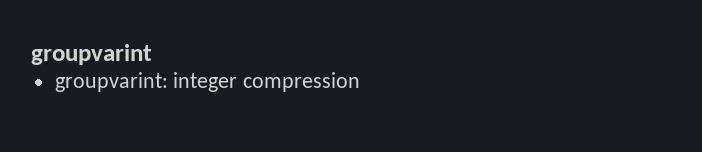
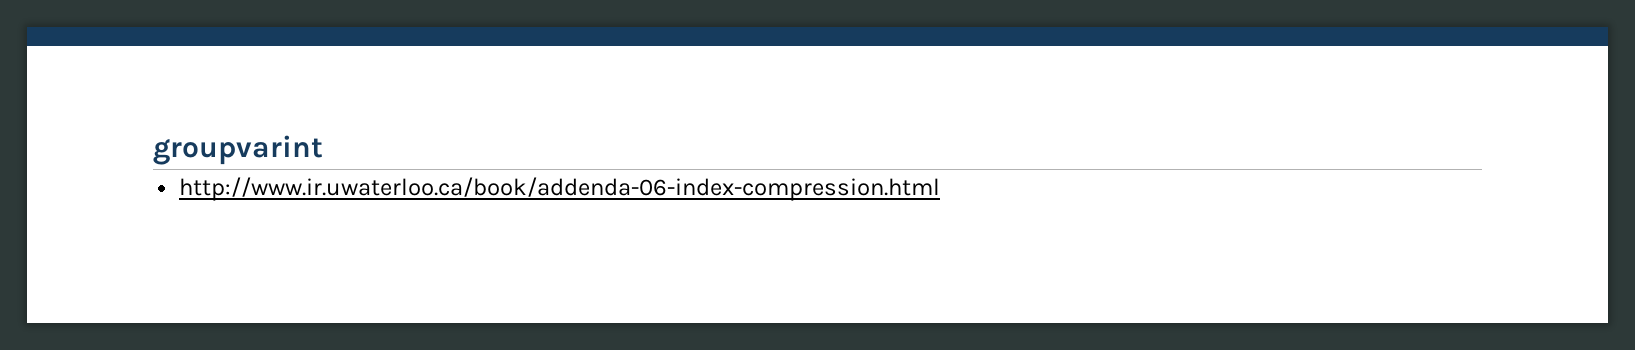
- groupvarint: integer compression
+ http://www.ir.uwaterloo.ca/book/addenda-06-index-compression.html

